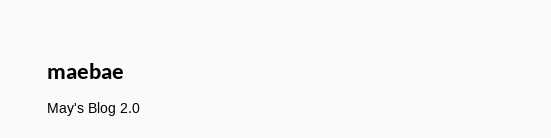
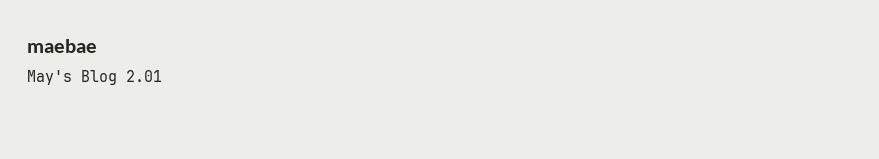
- May's Blog 2.0
+ May's Blog 2.01

